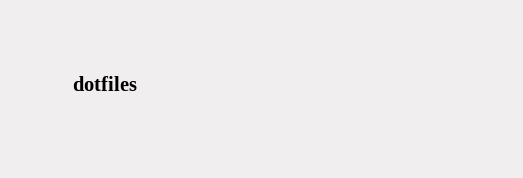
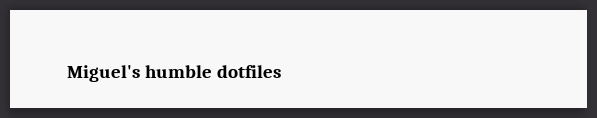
- dotfiles
+ Miguel's humble dotfiles

